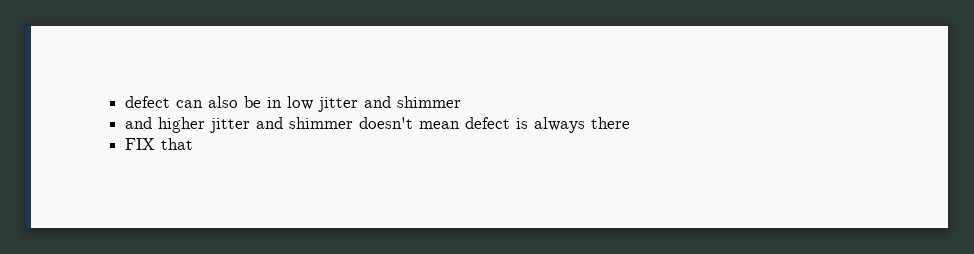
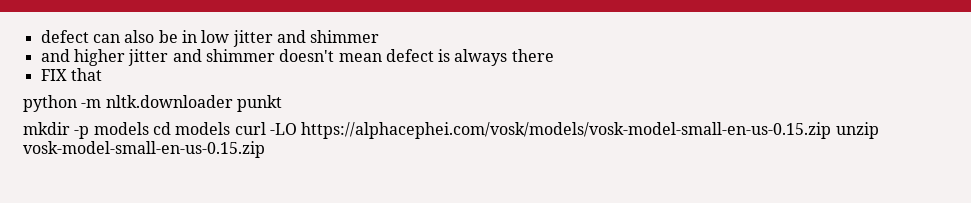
+ python -m nltk.downloader punkt
+ mkdir -p models cd models curl -LO https://alphacephei.com/vosk/models/vosk-model-small-en-us-0.15.zip unzip vosk-model-small-en-us-0.15.zip

